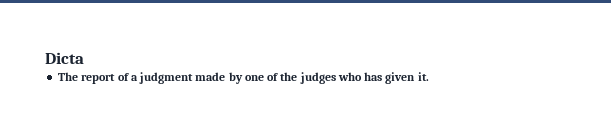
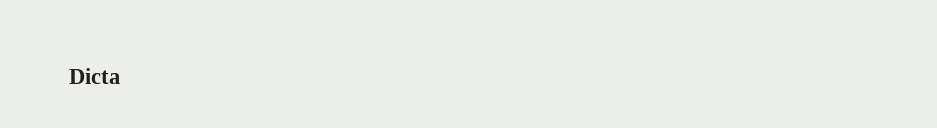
- The report of a judgment made by one of the judges who has given it.

